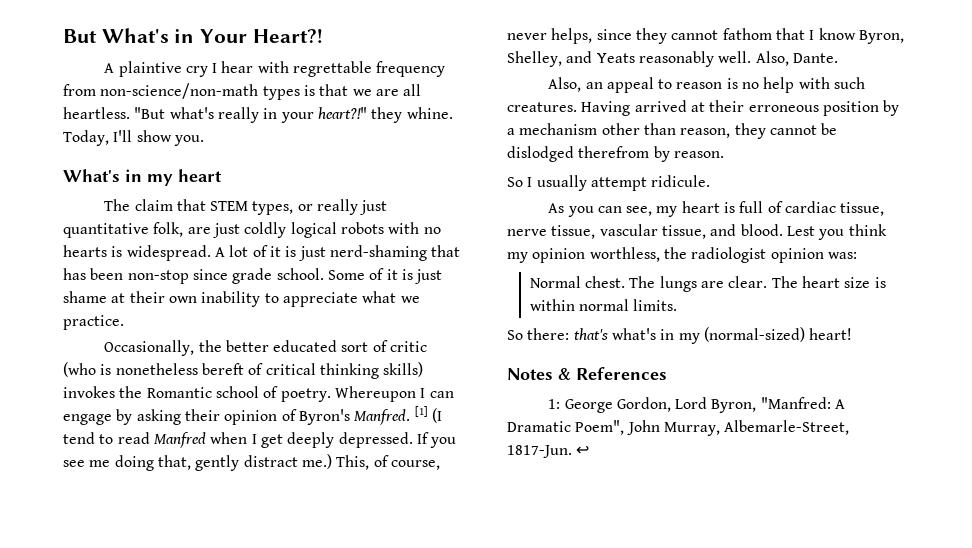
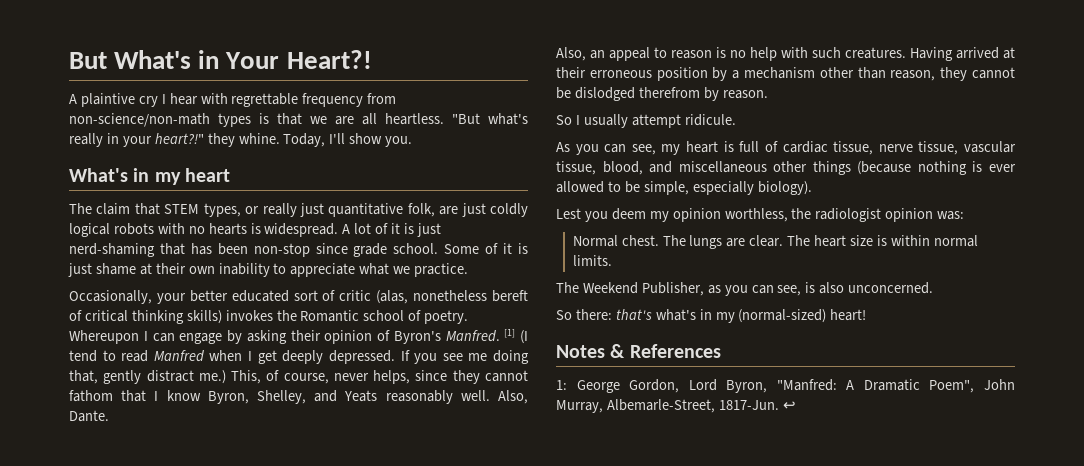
- Occasionally, the better educated sort of critic (who is nonetheless bereft of critical thinking skills) invokes the Romantic school of poetry.
+ Occasionally, your better educated sort of critic (alas, nonetheless bereft of critical thinking skills) invokes the Romantic school of poetry.
- As you can see, my heart is full of cardiac tissue, nerve tissue, vascular tissue, and blood. Lest you think my opinion worthless, the radiologist opinion was:
+ As you can see, my heart is full of cardiac tissue, nerve tissue, vascular tissue, blood, and miscellaneous other things (because nothing is ever allowed to be simple, especially biology).
+ Lest you deem my opinion worthless, the radiologist opinion was:
+ The Weekend Publisher, as you can see, is also unconcerned.

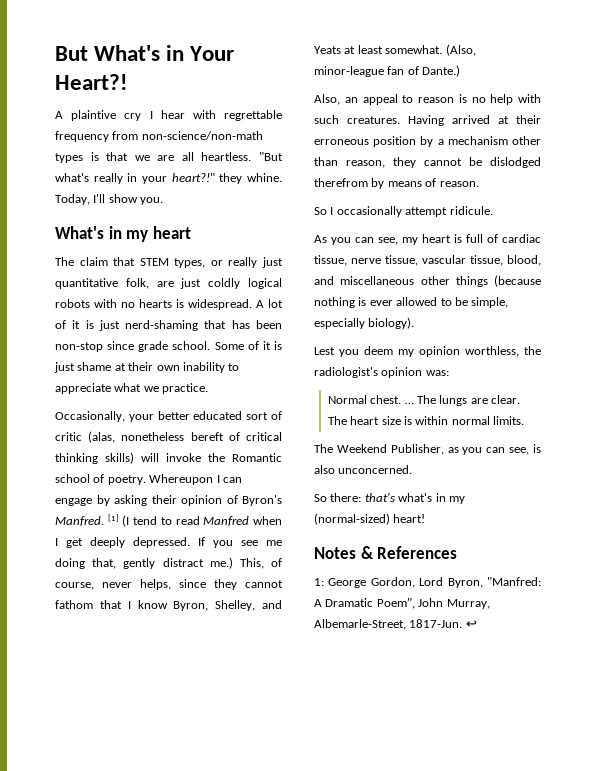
- Occasionally, your better educated sort of critic (alas, nonetheless bereft of critical thinking skills) invokes the Romantic school of poetry.
+ Occasionally, your better educated sort of critic (alas, nonetheless bereft of critical thinking skills) will invoke the Romantic school of poetry.
- This, of course, never helps, since they cannot fathom that I know Byron, Shelley, and Yeats reasonably well. Also, Dante.
+ This, of course, never helps, since they cannot fathom that I know Byron, Shelley, and Yeats at least somewhat. (Also, minor-league fan of Dante.)
- Having arrived at their erroneous position by a mechanism other than reason, they cannot be dislodged therefrom by reason.
+ Having arrived at their erroneous position by a mechanism other than reason, they cannot be dislodged therefrom by means of reason.
- So I usually attempt ridicule.
+ So I occasionally attempt ridicule.
- Lest you deem my opinion worthless, the radiologist opinion was:
+ Lest you deem my opinion worthless, the radiologist's opinion was:
+ …

